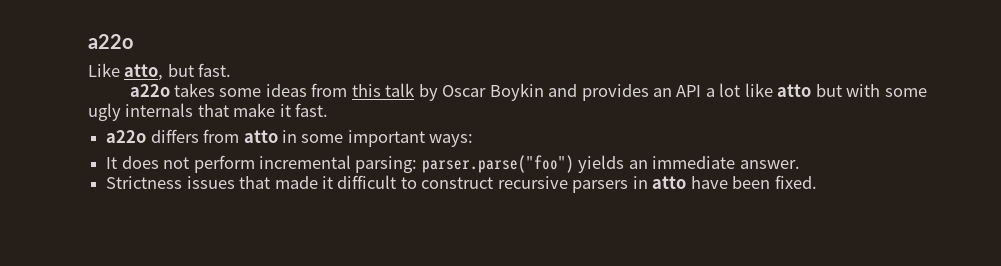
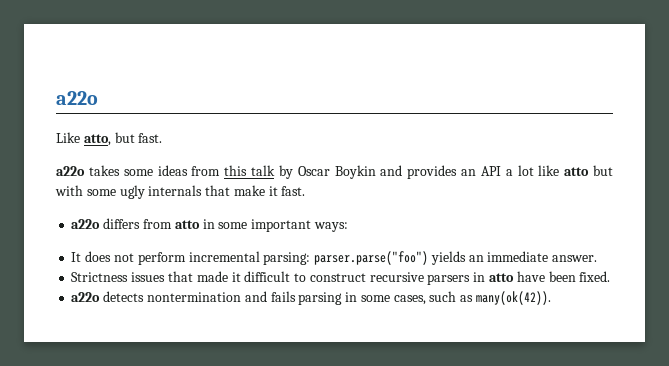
+ a22o detects nontermination and fails parsing in some cases, such as many(ok(42)).

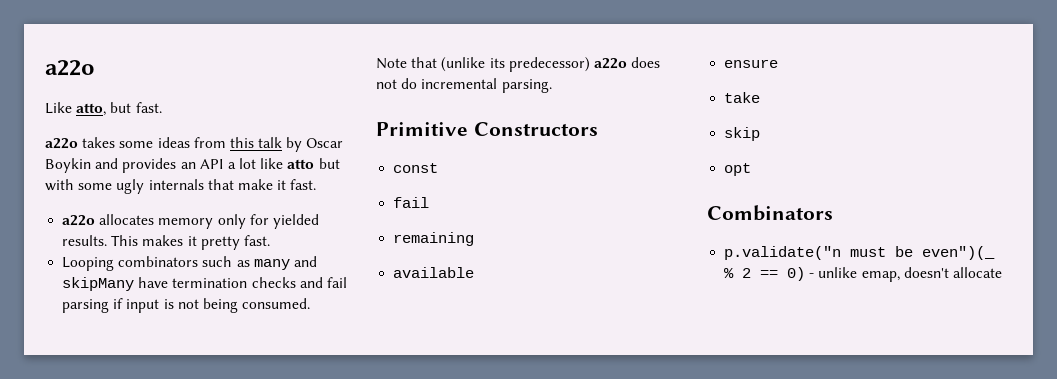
- a22o differs from atto in some important ways:
- It does not perform incremental parsing: parser.parse("foo") yields an immediate answer.
- Strictness issues that made it difficult to construct recursive parsers in atto have been fixed.
- a22o detects nontermination and fails parsing in some cases, such as many(ok(42)).
+ a22o allocates memory only for yielded results. This makes it pretty fast.
+ Looping combinators such as many and skipMany have termination checks and fail parsing if input is not being consumed.
+ Note that (unlike its predecessor) a22o does not do incremental parsing.
+ Primitive Constructors
+ const
+ fail
+ remaining
+ available
+ ensure
+ take
+ skip
+ opt
+ Combinators
+ p.validate("n must be even")(_ % 2 == 0) - unlike emap, doesn't allocate

